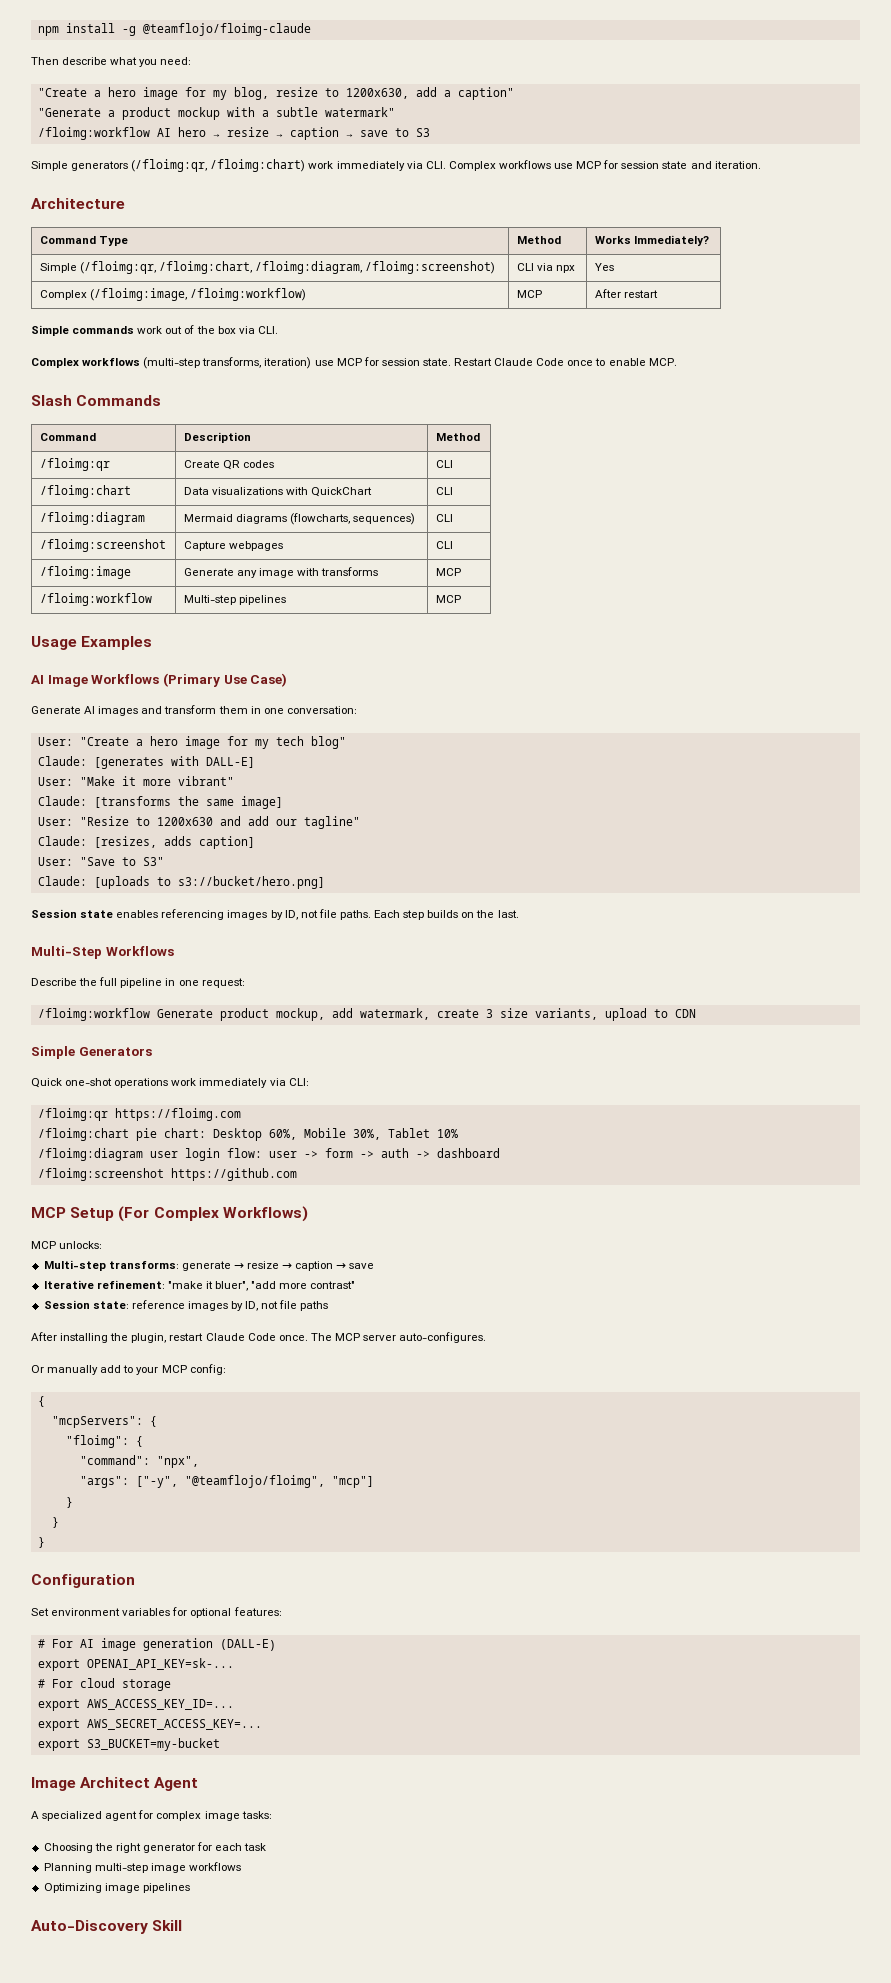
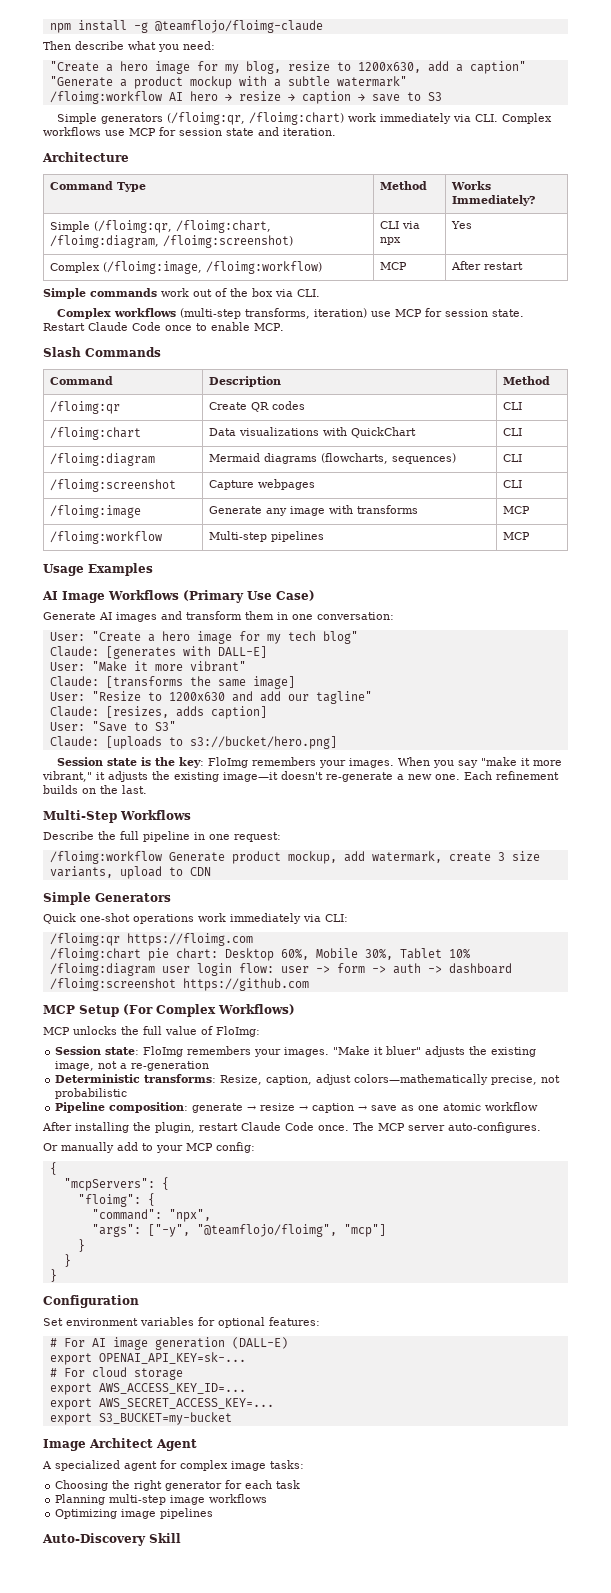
- Session state enables referencing images by ID, not file paths. Each step builds on the last.
+ Session state is the key: FloImg remembers your images. When you say "make it more vibrant," it adjusts the existing image—it doesn't re-generate a new one. Each refinement builds on the last.
- MCP unlocks:
- Multi-step transforms: generate → resize → caption → save
- Iterative refinement: "make it bluer", "add more contrast"
- Session state: reference images by ID, not file paths
+ MCP unlocks the full value of FloImg:
+ Session state: FloImg remembers your images. "Make it bluer" adjusts the existing image, not a re-generation
+ Deterministic transforms: Resize, caption, adjust colors—mathematically precise, not probabilistic
+ Pipeline composition: generate → resize → caption → save as one atomic workflow

